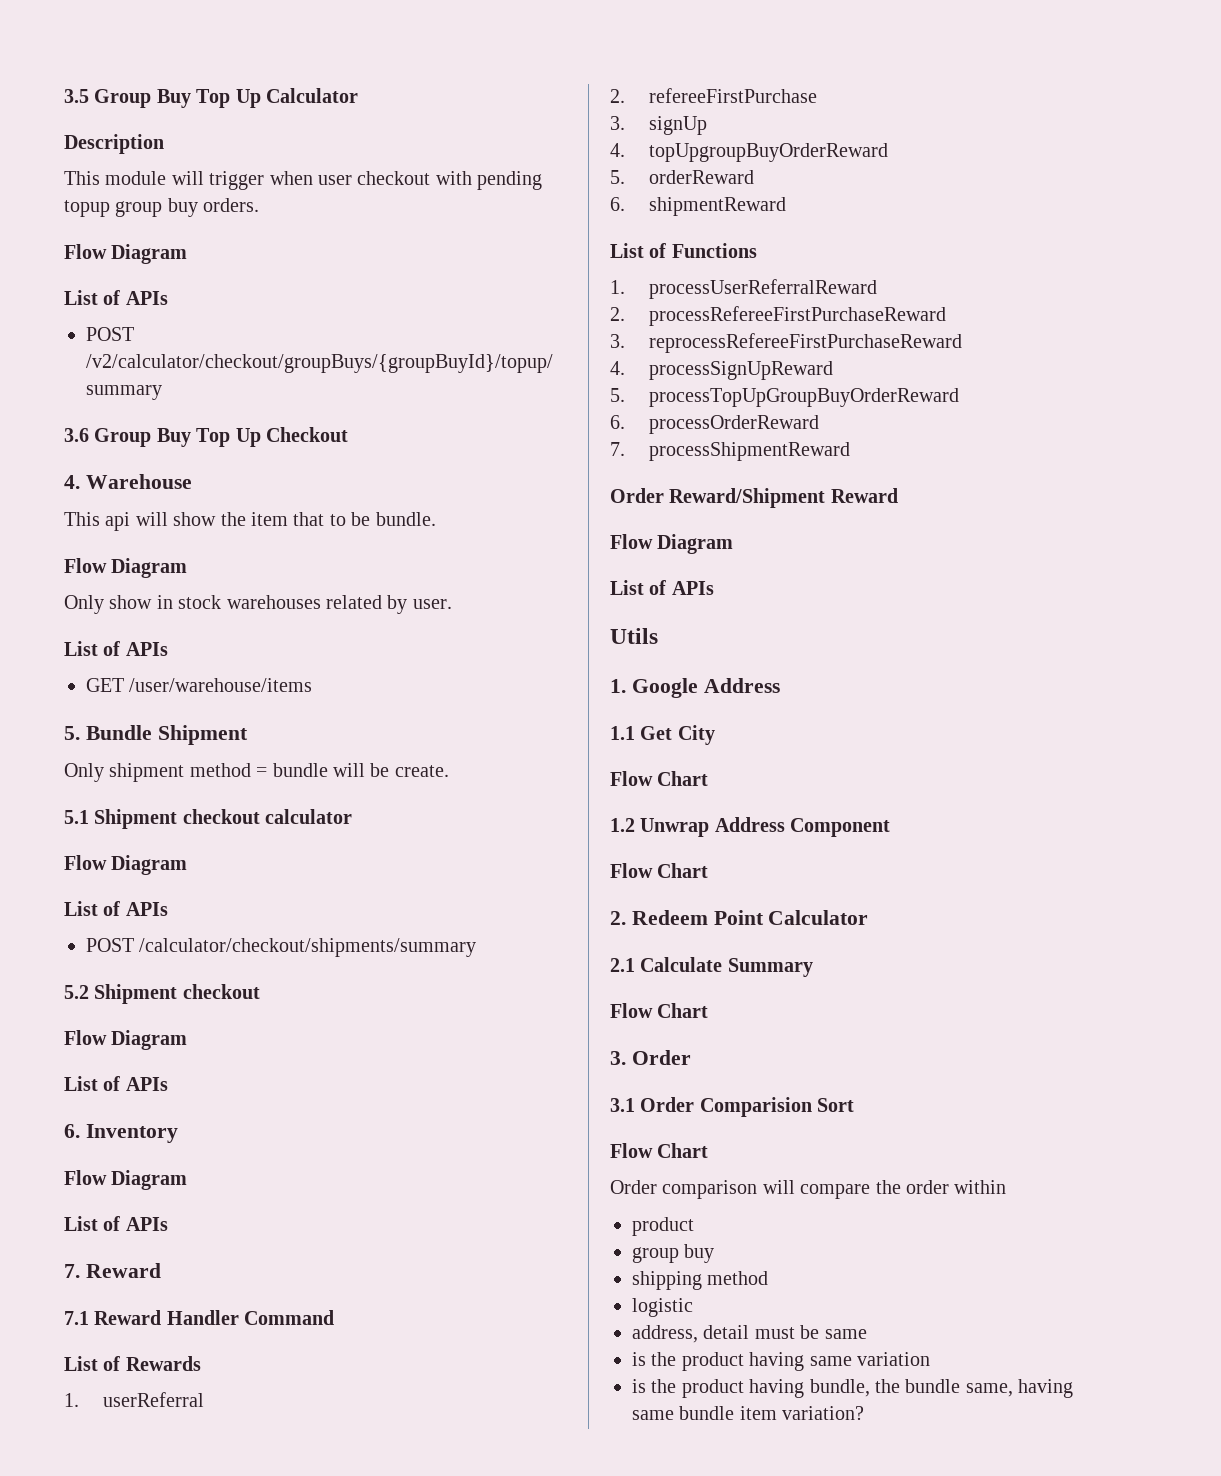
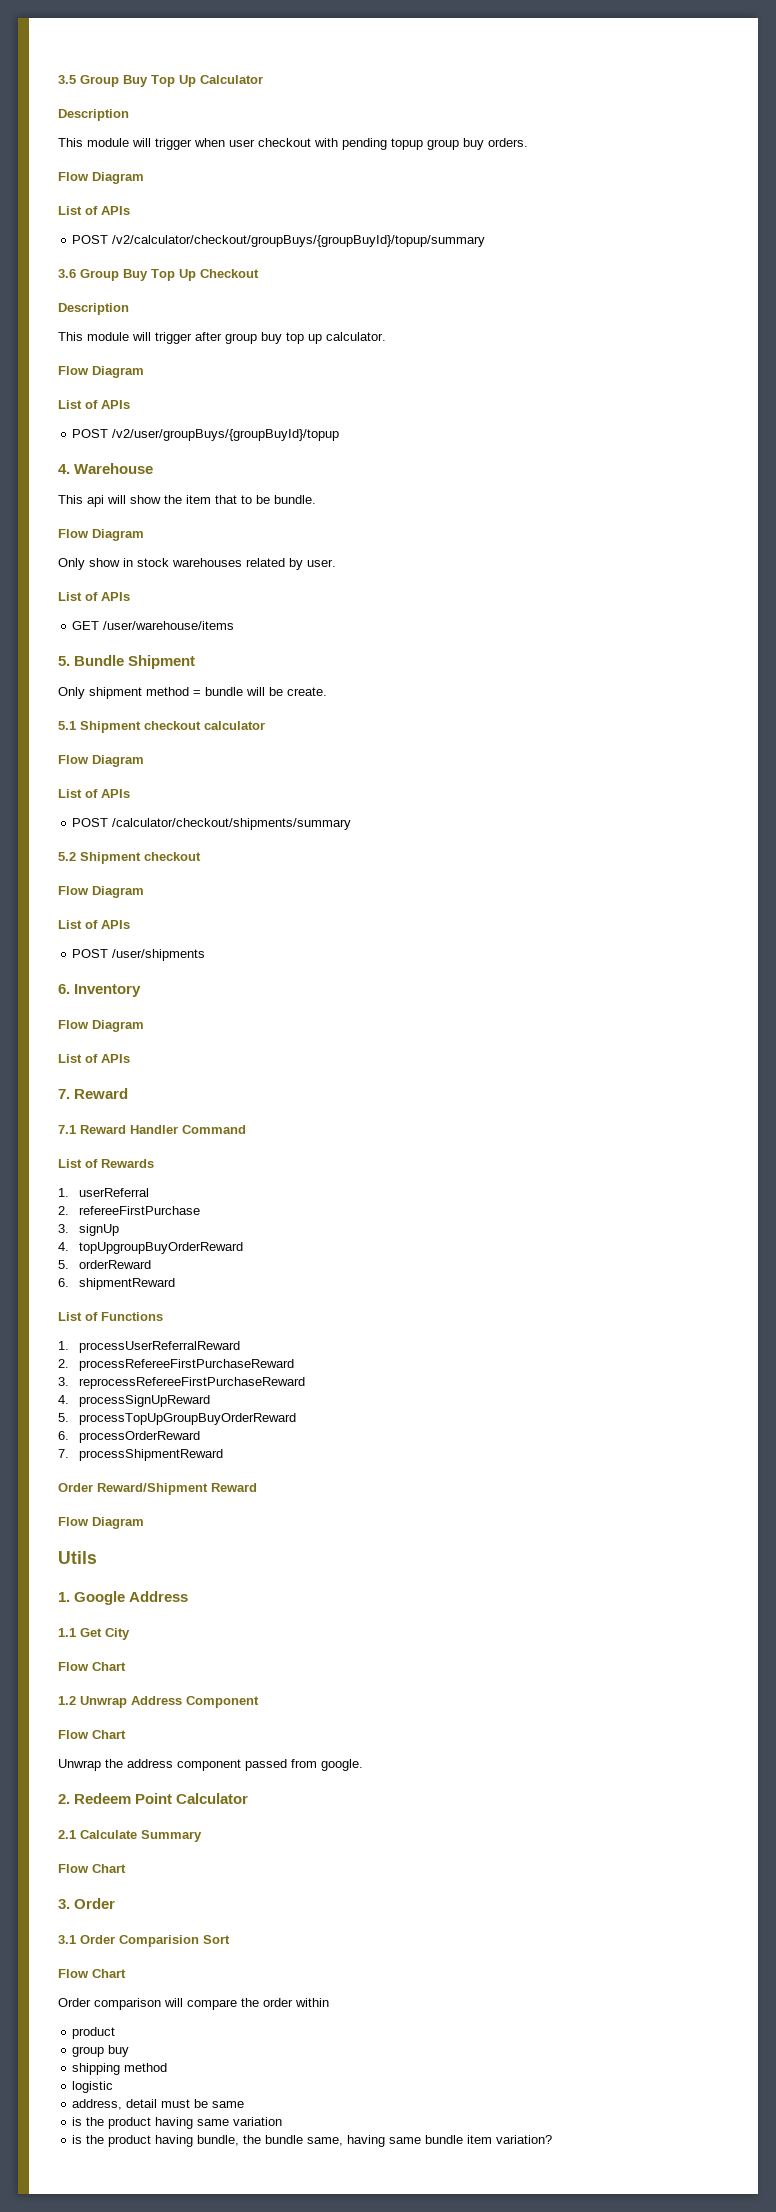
  3.6 Group Buy Top Up Checkout
+ Description
+ This module will trigger after group buy top up calculator.
+ Flow Diagram
+ List of APIs
+ POST /v2/user/groupBuys/{groupBuyId}/topup
+ POST /user/shipments
  Order Reward/Shipment Reward
  Flow Diagram
- List of APIs
+ Unwrap the address component passed from google.

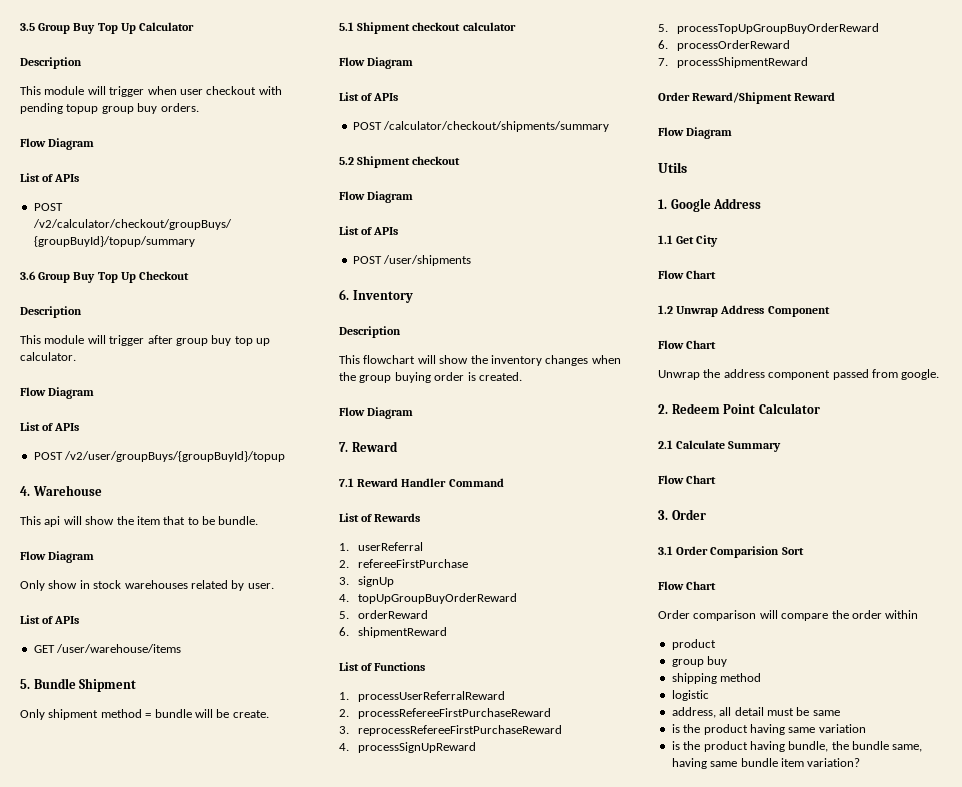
  6. Inventory
+ Description
+ This flowchart will show the inventory changes when the group buying order is created.
  Flow Diagram
- List of APIs
- 4. topUpgroupBuyOrderReward
+ 4. topUpGroupBuyOrderReward
- address, detail must be same
+ address, all detail must be same

